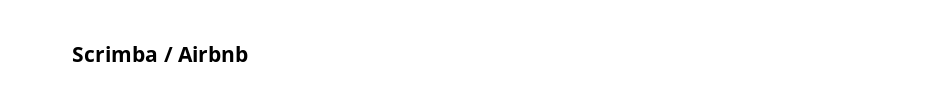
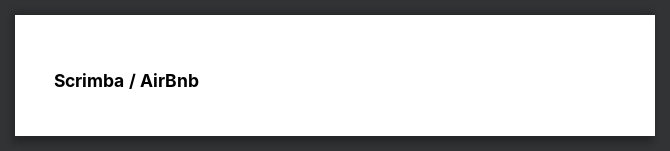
- Scrimba / Airbnb
+ Scrimba / AirBnb

